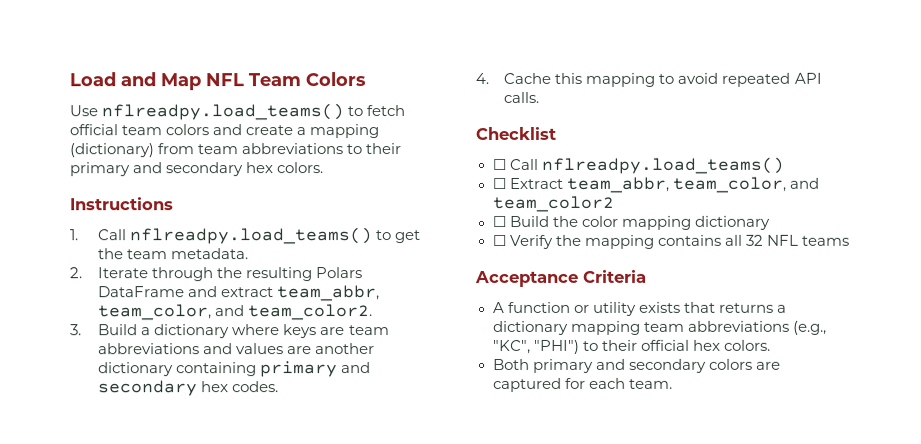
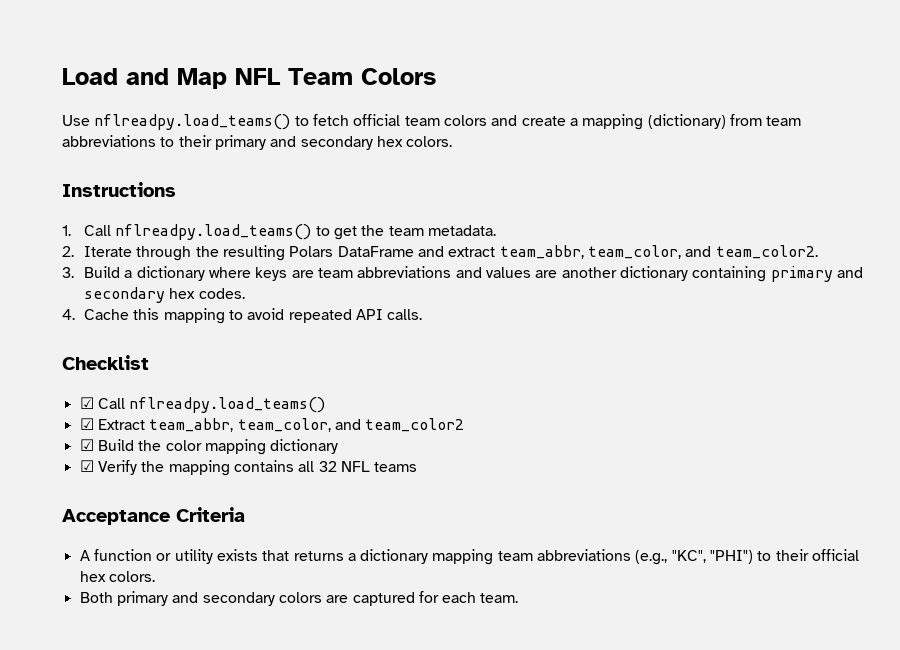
- ☐ Call nflreadpy.load_teams()
+ ☑ Call nflreadpy.load_teams()
- ☐ Extract team_abbr, team_color, and team_color2
+ ☑ Extract team_abbr, team_color, and team_color2
- ☐ Build the color mapping dictionary
+ ☑ Build the color mapping dictionary
- ☐ Verify the mapping contains all 32 NFL teams
+ ☑ Verify the mapping contains all 32 NFL teams

